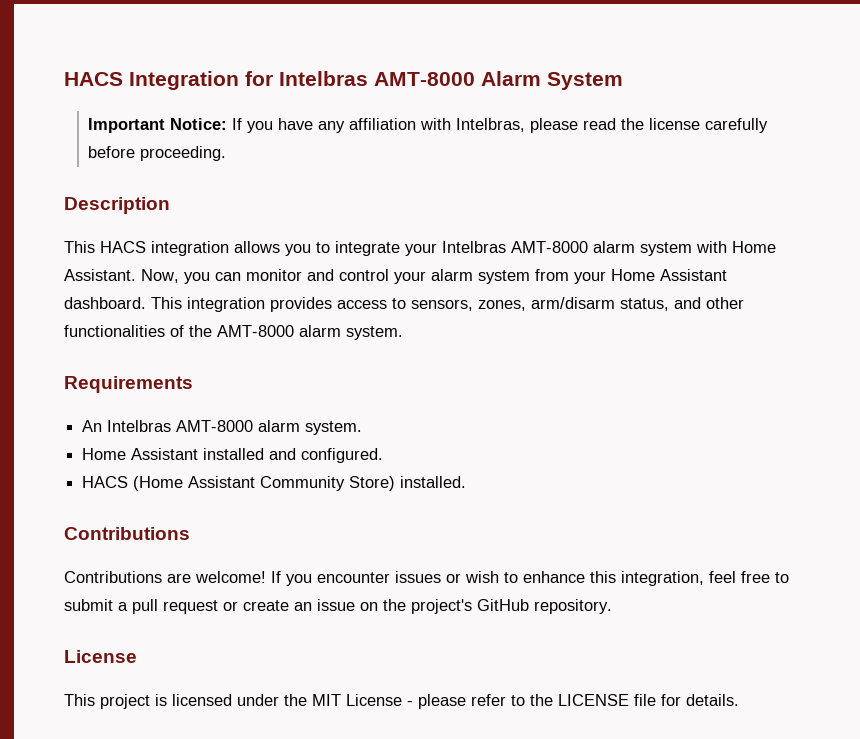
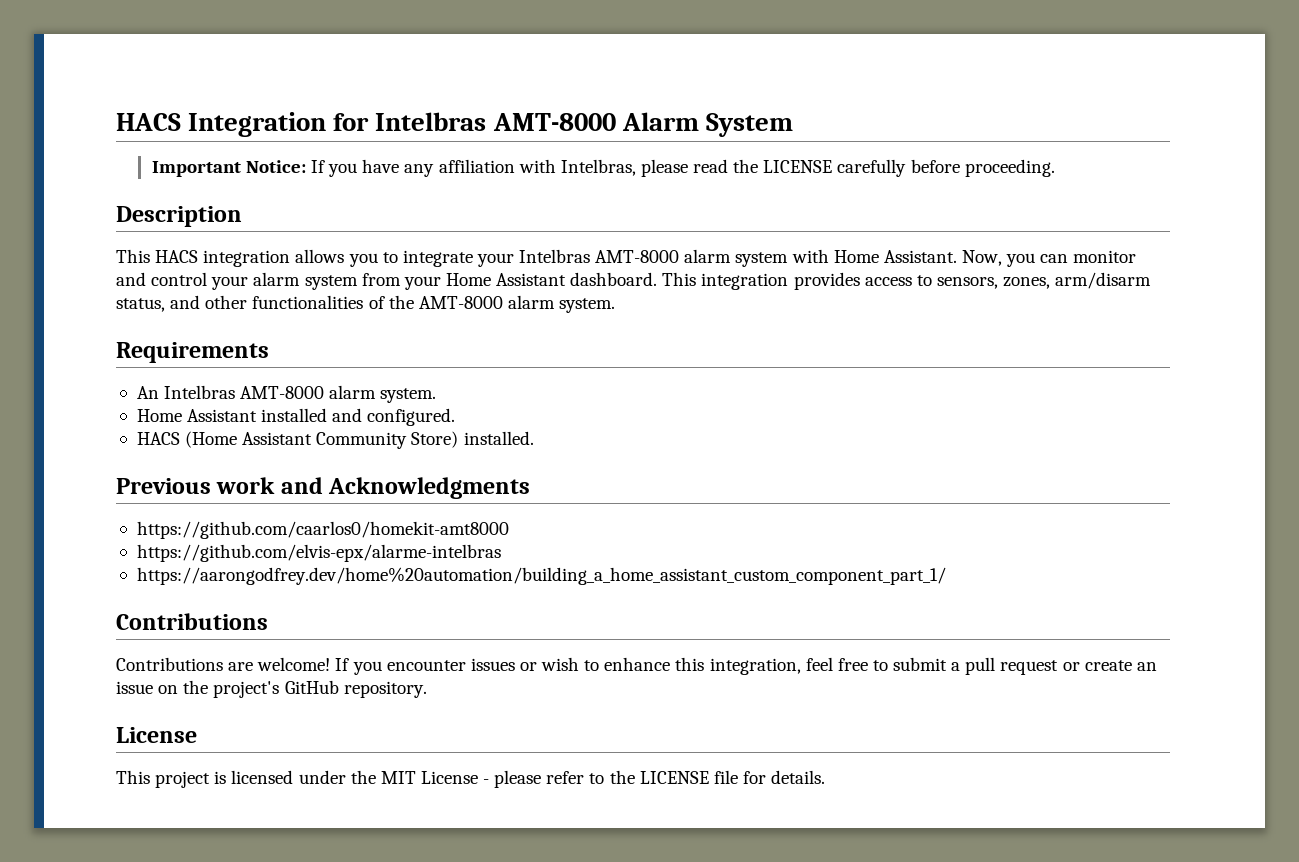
- Important Notice: If you have any affiliation with Intelbras, please read the license carefully before proceeding.
+ Important Notice: If you have any affiliation with Intelbras, please read the LICENSE carefully before proceeding.
+ Previous work and Acknowledgments
+ https://github.com/caarlos0/homekit-amt8000
+ https://github.com/elvis-epx/alarme-intelbras
+ https://aarongodfrey.dev/home%20automation/building_a_home_assistant_custom_component_part_1/

